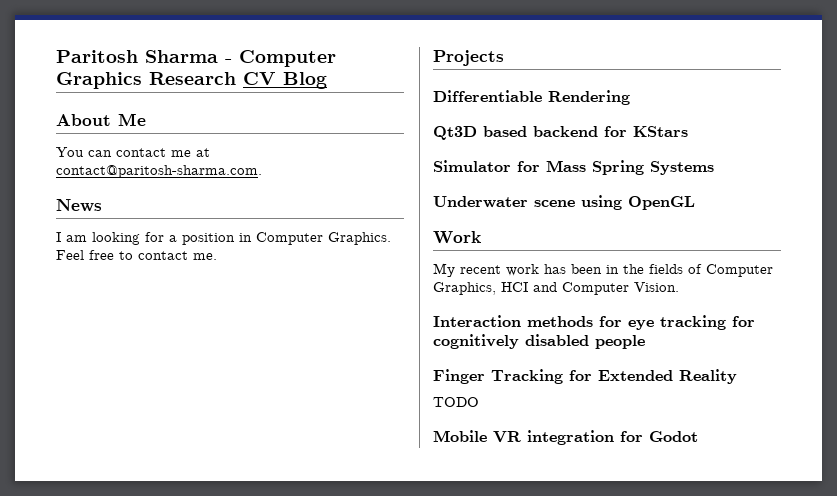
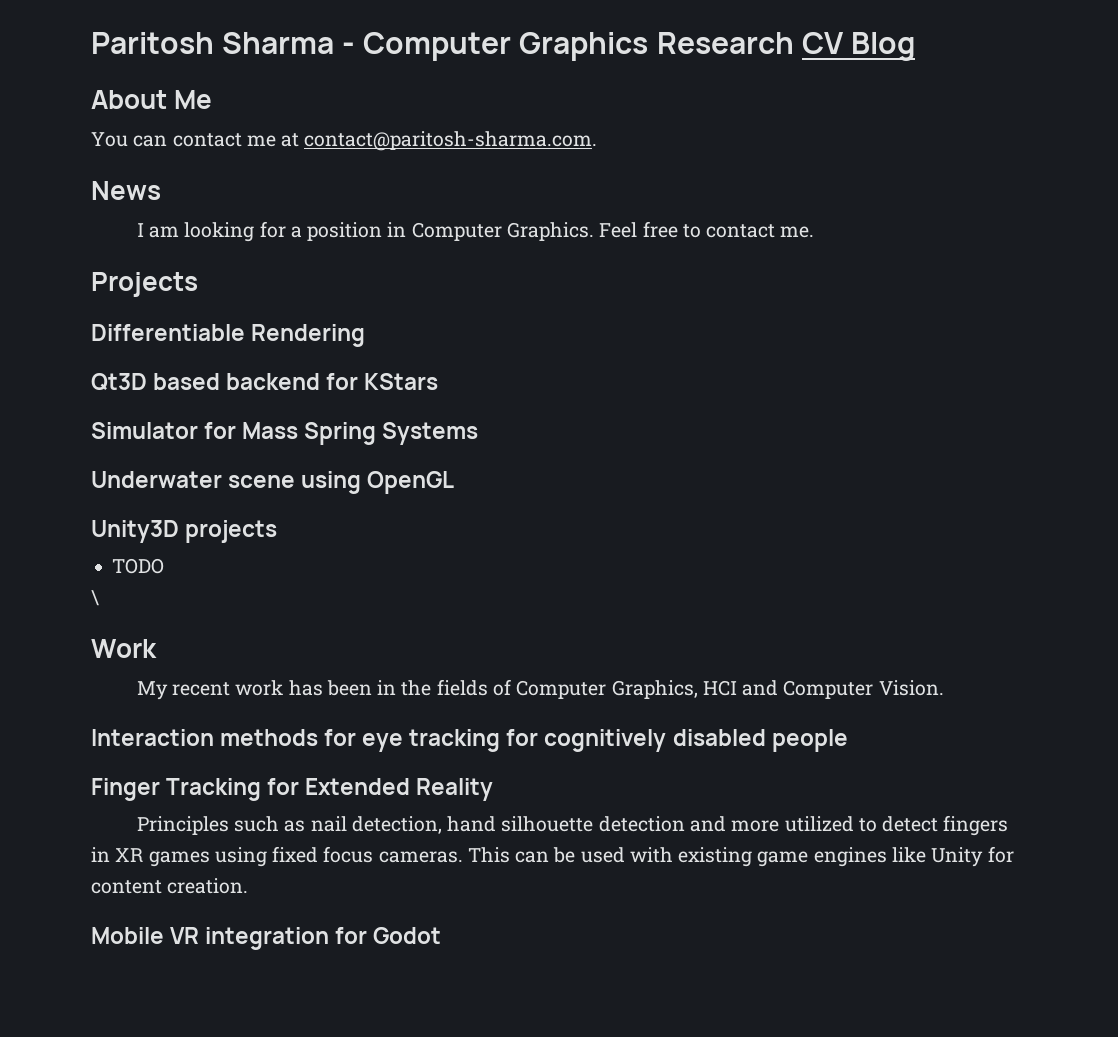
+ Unity3D projects
+ TODO
+ \
- TODO
+ Principles such as nail detection, hand silhouette detection and more utilized to detect fingers in XR games using fixed focus cameras. This can be used with existing game engines like Unity for content creation.

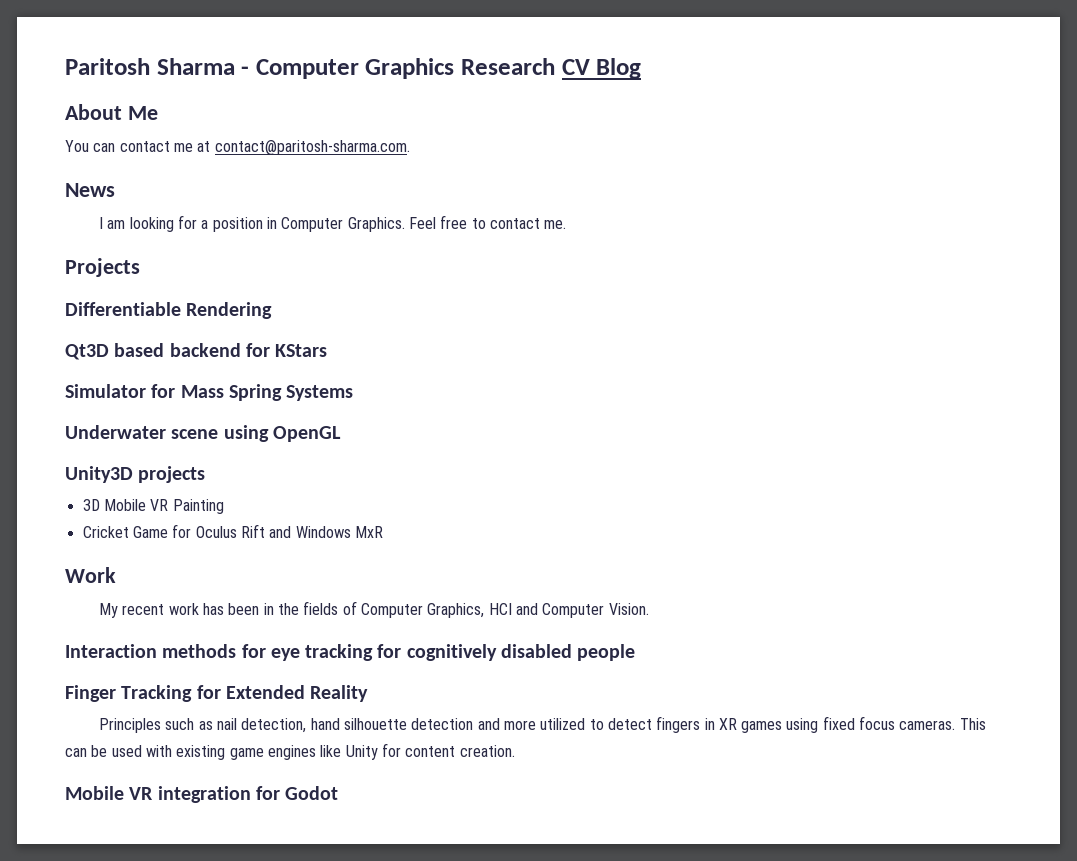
- TODO
- \
+ 3D Mobile VR Painting
+ Cricket Game for Oculus Rift and Windows MxR

